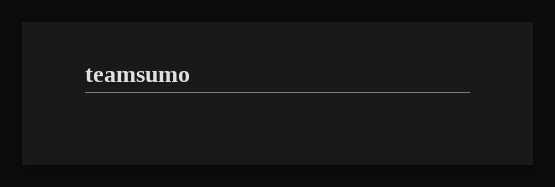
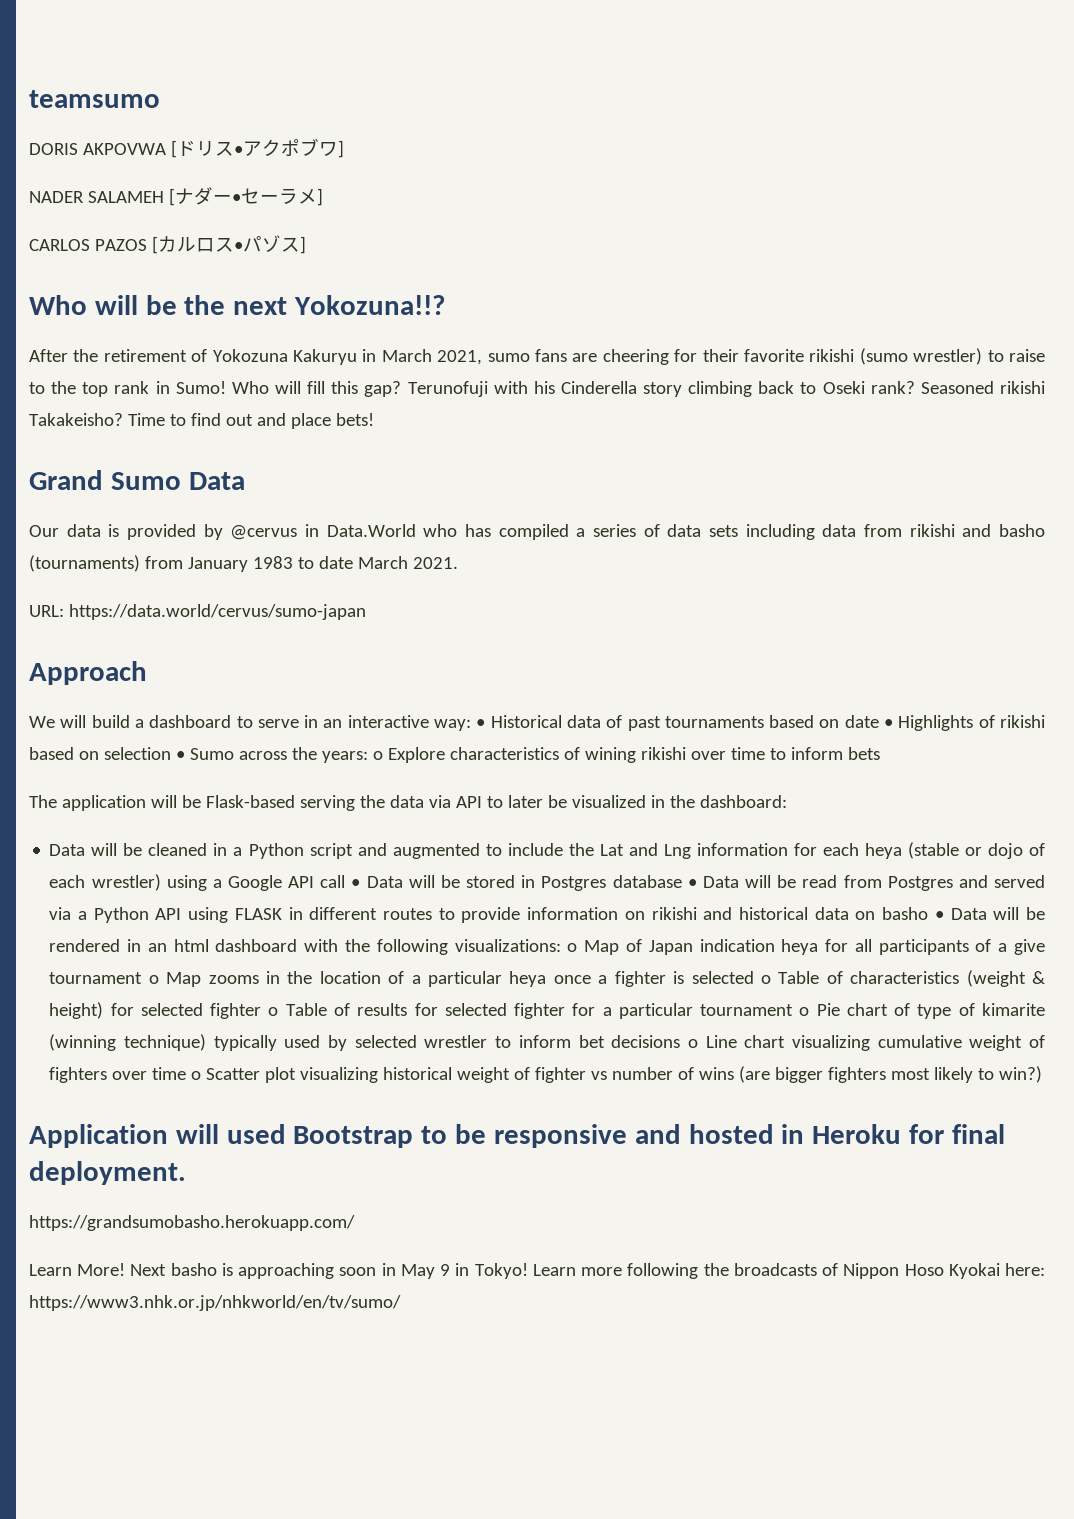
+ DORIS AKPOVWA [ドリス•アクポブワ]
+ NADER SALAMEH [ナダー•セーラメ]
+ CARLOS PAZOS [カルロス•パゾス]
+ Who will be the next Yokozuna!!?
+ After the retirement of Yokozuna Kakuryu in March 2021, sumo fans are cheering for their favorite rikishi (sumo wrestler) to raise to the top rank in Sumo! Who will fill this gap? Terunofuji with his Cinderella story climbing back to Oseki rank? Seasoned rikishi Takakeisho? Time to find out and place bets!
+ Grand Sumo Data
+ Our data is provided by @cervus in Data.World who has compiled a series of data sets including data from rikishi and basho (tournaments) from January 1983 to date March 2021.
+ URL: https://data.world/cervus/sumo-japan
+ Approach
+ We will build a dashboard to serve in an interactive way: • Historical data of past tournaments based on date • Highlights of rikishi based on selection • Sumo across the years: o Explore characteristics of wining rikishi over time to inform bets
+ The application will be Flask-based serving the data via API to later be visualized in the dashboard:
+ Data will be cleaned in a Python script and augmented to include the Lat and Lng information for each heya (stable or dojo of each wrestler) using a Google API call • Data will be stored in Postgres database • Data will be read from Postgres and served via a Python API using FLASK in different routes to provide information on rikishi and historical data on basho • Data will be rendered in an html dashboard with the following visualizations: o Map of Japan indication heya for all participants of a give tournament o Map zooms in the location of a particular heya once a fighter is selected o Table of characteristics (weight & height) for selected fighter o Table of results for selected fighter for a particular tournament o Pie chart of type of kimarite (winning technique) typically used by selected wrestler to inform bet decisions o Line chart visualizing cumulative weight of fighters over time o Scatter plot visualizing historical weight of fighter vs number of wins (are bigger fighters most likely to win?)
+ Application will used Bootstrap to be responsive and hosted in Heroku for final deployment.
+ https://grandsumobasho.herokuapp.com/
+ Learn More! Next basho is approaching soon in May 9 in Tokyo! Learn more following the broadcasts of Nippon Hoso Kyokai here: https://www3.nhk.or.jp/nhkworld/en/tv/sumo/

